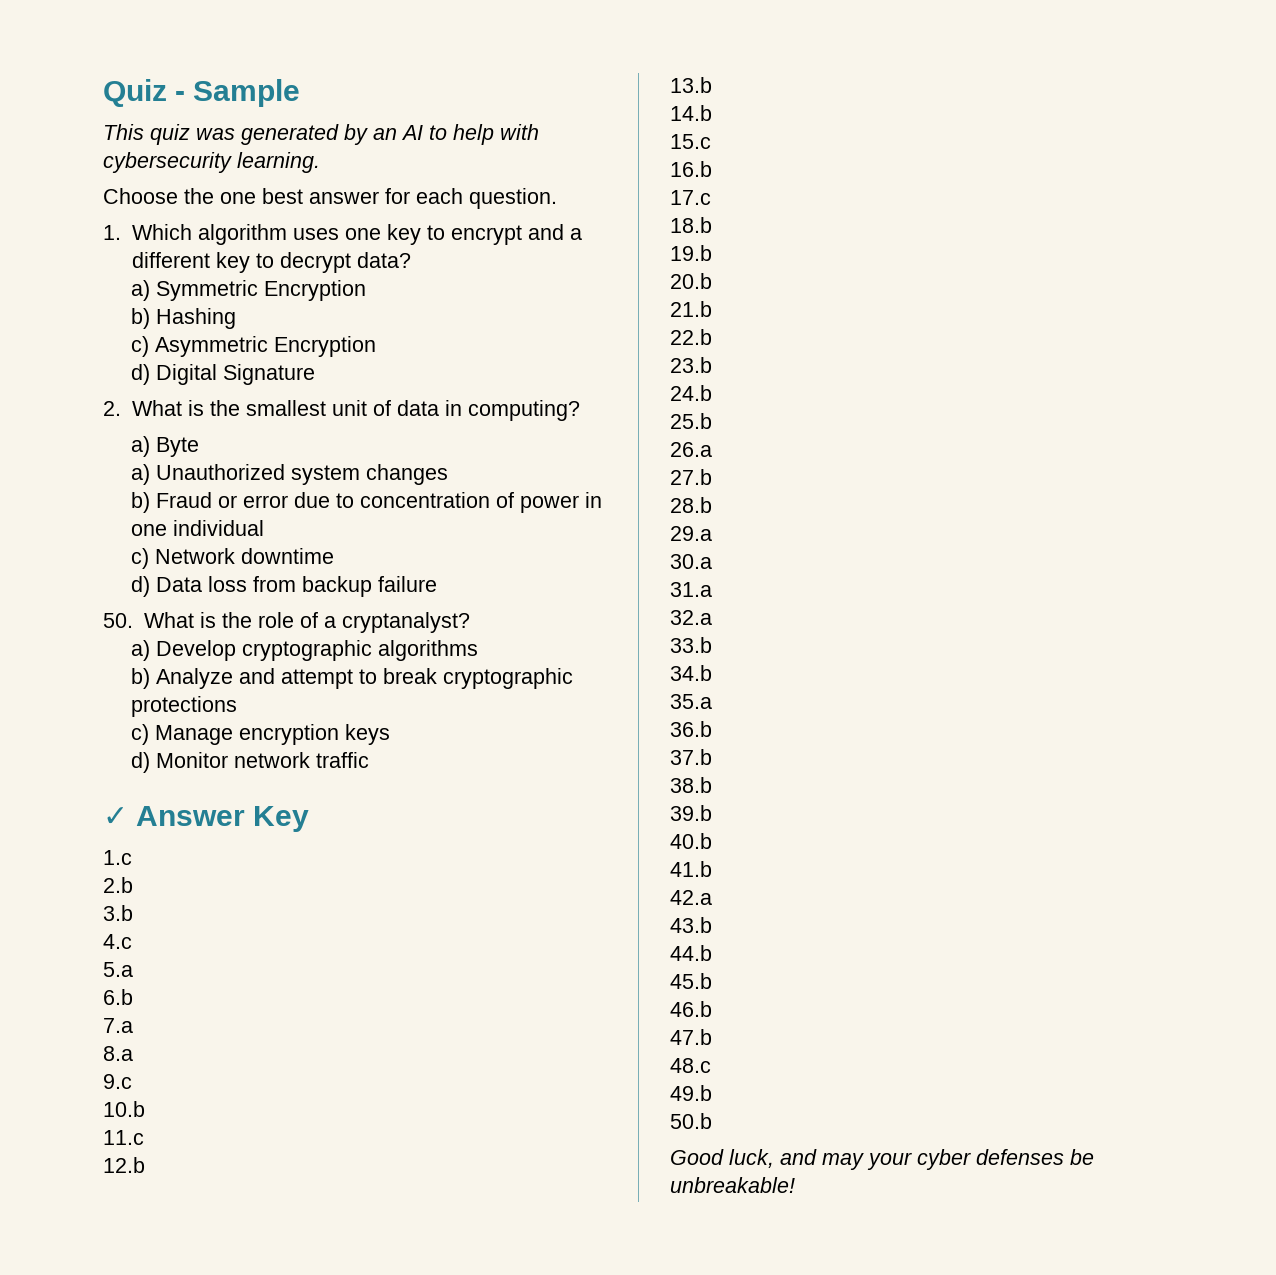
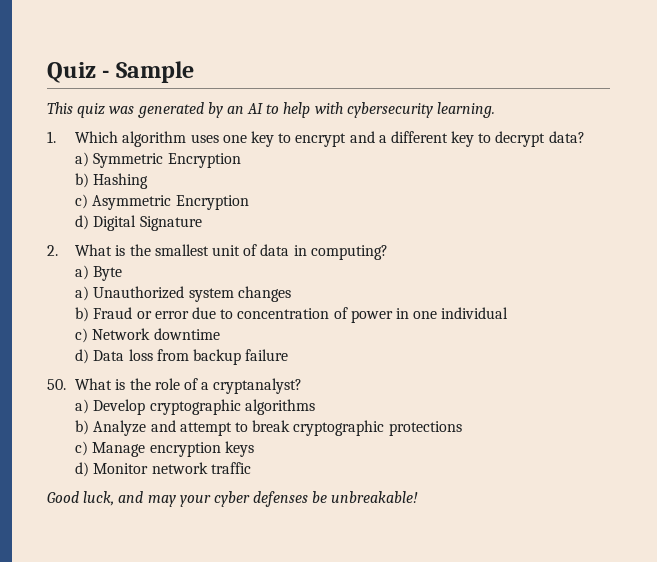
- Choose the one best answer for each question.
- ✓ Answer Key
- 1.c
- 2.b
- 3.b
- 4.c
- 5.a
- 6.b
- 7.a
- 8.a
- 9.c
- 10.b
- 11.c
- 12.b
- 13.b
- 14.b
- 15.c
- 16.b
- 17.c
- 18.b
- 19.b
- 20.b
- 21.b
- 22.b
- 23.b
- 24.b
- 25.b
- 26.a
- 27.b
- 28.b
- 29.a
- 30.a
- 31.a
- 32.a
- 33.b
- 34.b
- 35.a
- 36.b
- 37.b
- 38.b
- 39.b
- 40.b
- 41.b
- 42.a
- 43.b
- 44.b
- 45.b
- 46.b
- 47.b
- 48.c
- 49.b
- 50.b

